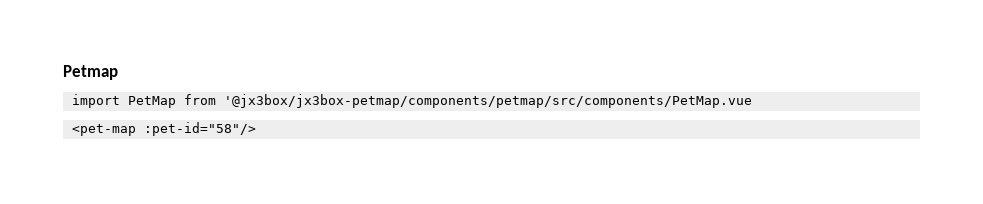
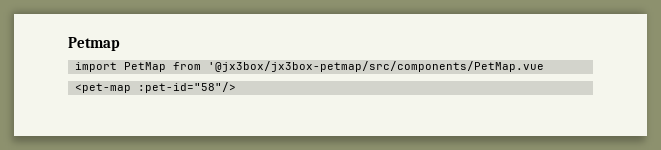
- import PetMap from '@jx3box/jx3box-petmap/components/petmap/src/components/PetMap.vue
+ import PetMap from '@jx3box/jx3box-petmap/src/components/PetMap.vue

